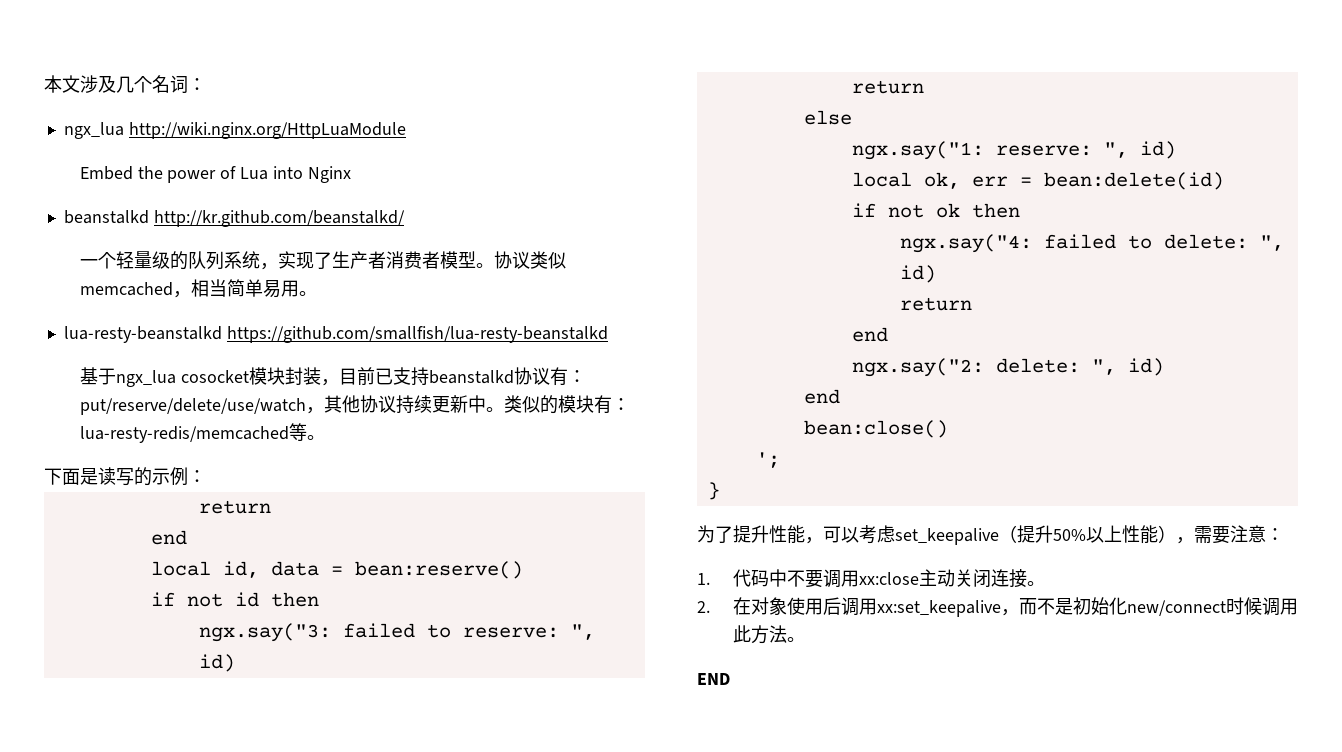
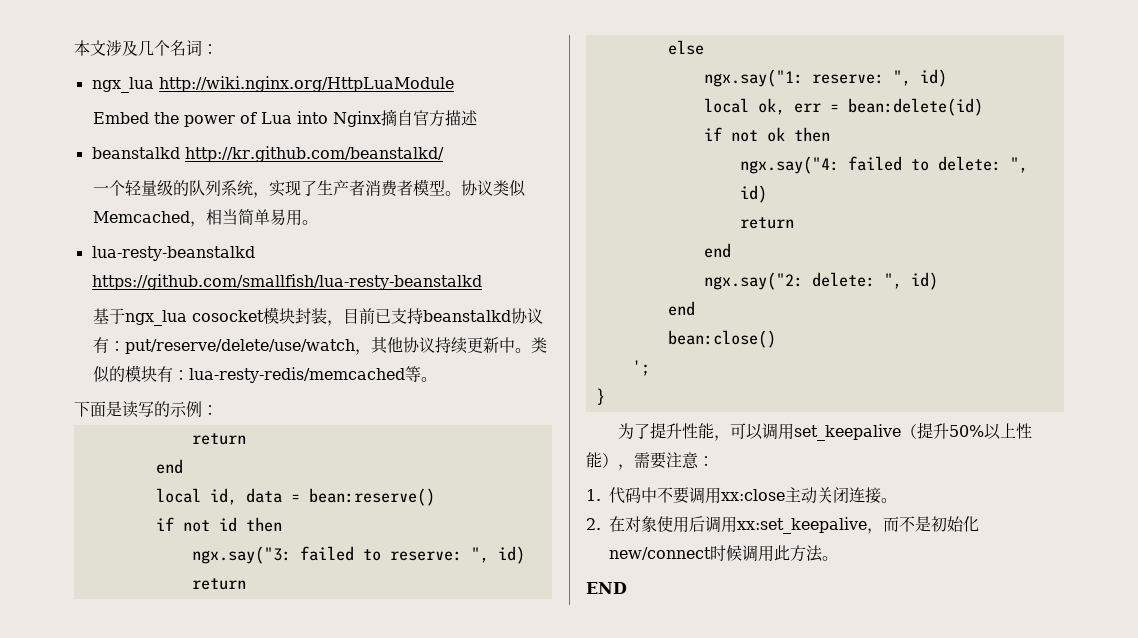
- Embed the power of Lua into Nginx
+ Embed the power of Lua into Nginx摘自官方描述
- 协议类似memcached，相当简单易用。
+ 协议类似Memcached，相当简单易用。
- 为了提升性能，可以考虑set_keepalive（提升50%以上性能），需要注意：
+ 为了提升性能，可以调用set_keepalive（提升50%以上性能），需要注意：

